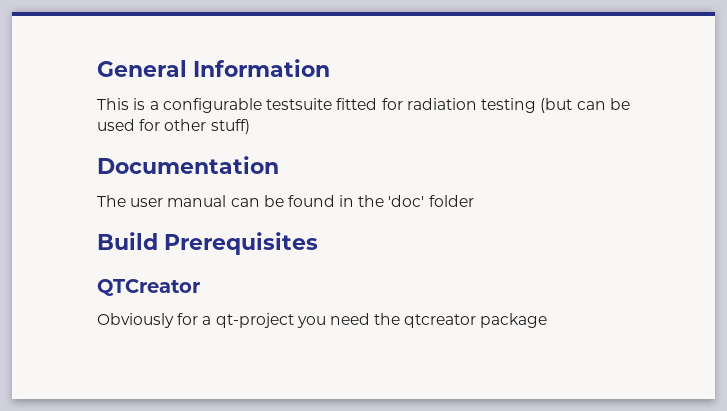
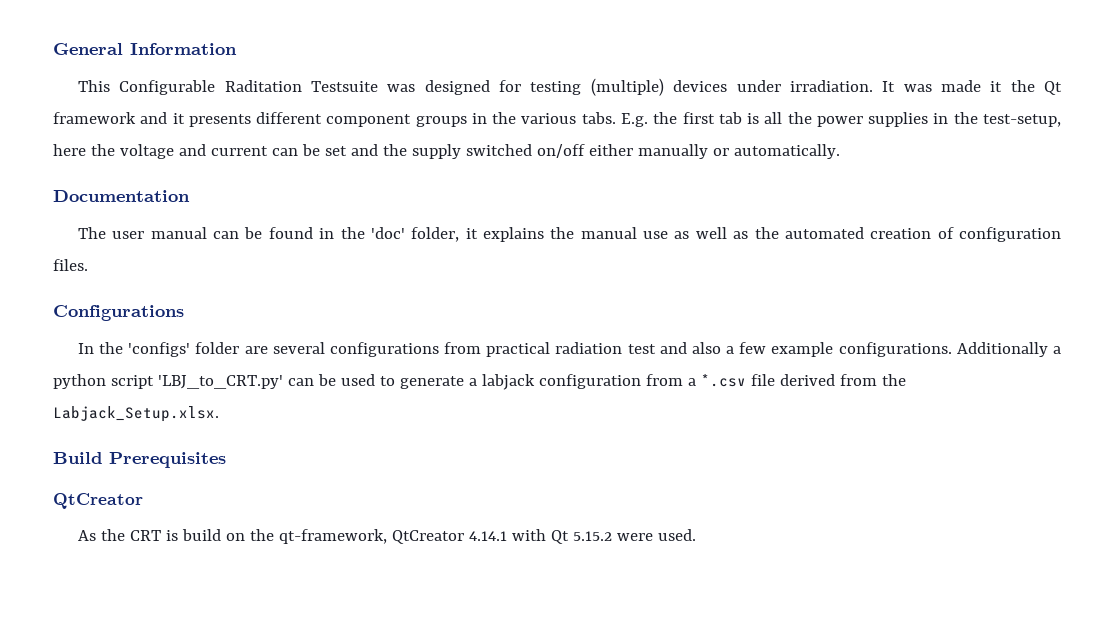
- This is a configurable testsuite fitted for radiation testing (but can be used for other stuff)
+ This Configurable Raditation Testsuite was designed for testing (multiple) devices under irradiation. It was made it the Qt framework and it presents different component groups in the various tabs. E.g. the first tab is all the power supplies in the test-setup, here the voltage and current can be set and the supply switched on/off either manually or automatically.
- The user manual can be found in the 'doc' folder
+ The user manual can be found in the 'doc' folder, it explains the manual use as well as the automated creation of configuration files.
+ Configurations
+ In the 'configs' folder are several configurations from practical radiation test and also a few example configurations. Additionally a python script 'LBJ_to_CRT.py' can be used to generate a labjack configuration from a *.csv file derived from the Labjack_Setup.xlsx.
  Build Prerequisites
- QTCreator
- Obviously for a qt-project you need the qtcreator package
+ QtCreator
+ As the CRT is build on the qt-framework, QtCreator 4.14.1 with Qt 5.15.2 were used.

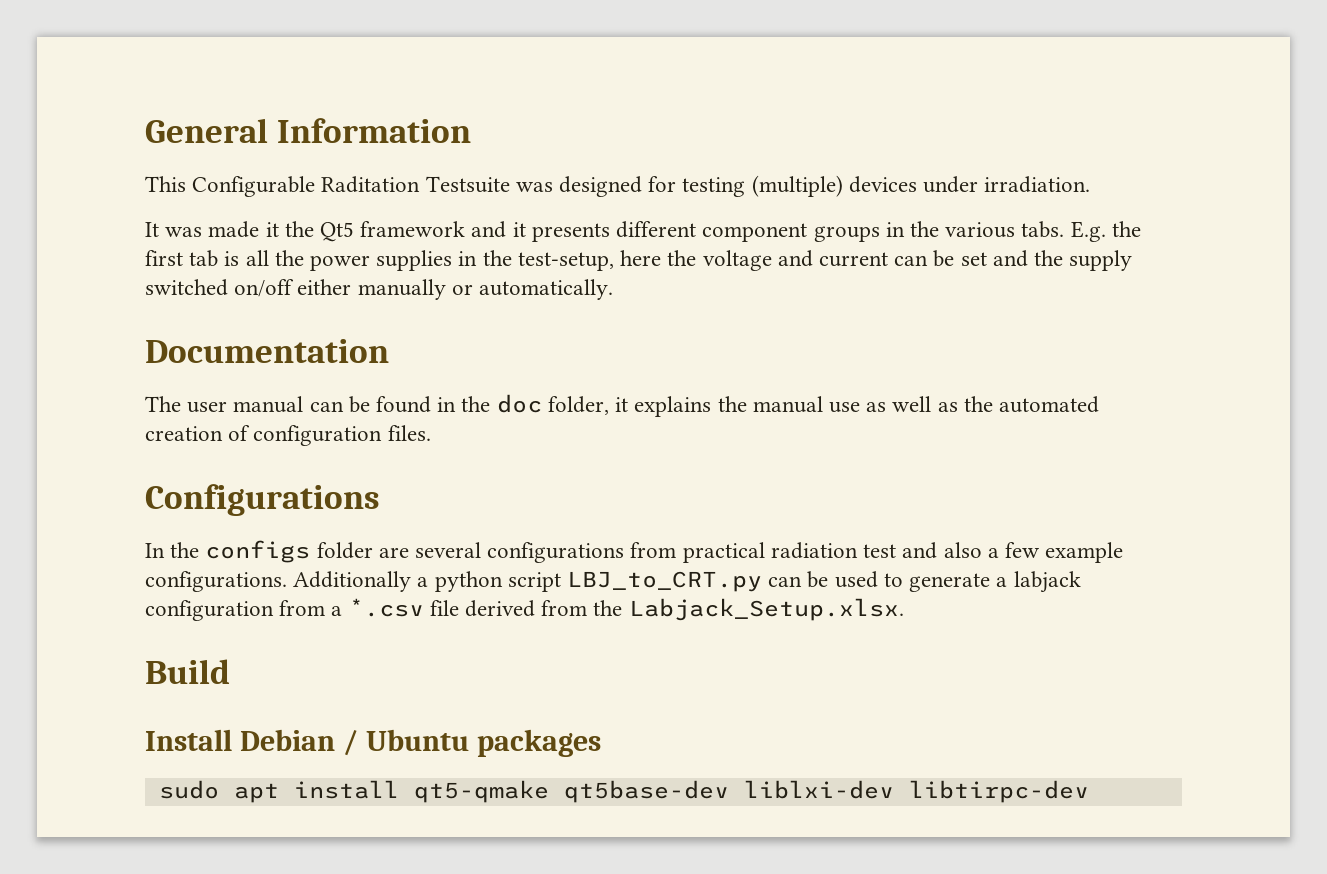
- This Configurable Raditation Testsuite was designed for testing (multiple) devices under irradiation. It was made it the Qt framework and it presents different component groups in the various tabs.
+ This Configurable Raditation Testsuite was designed for testing (multiple) devices under irradiation.
+ It was made it the Qt5 framework and it presents different component groups in the various tabs.
- The user manual can be found in the 'doc' folder, it explains the manual use as well as the automated creation of configuration files.
+ The user manual can be found in the doc folder, it explains the manual use as well as the automated creation of configuration files.
- In the 'configs' folder are several configurations from practical radiation test and also a few example configurations.
+ In the configs folder are several configurations from practical radiation test and also a few example configurations.
- Additionally a python script 'LBJ_to_CRT.py' can be used to generate a labjack configuration from a *.csv file derived from the Labjack_Setup.xlsx.
+ Additionally a python script LBJ_to_CRT.py can be used to generate a labjack configuration from a *.csv file derived from the Labjack_Setup.xlsx.
- Build Prerequisites
- QtCreator
- As the CRT is build on the qt-framework, QtCreator 4.14.1 with Qt 5.15.2 were used.
+ Build
+ Install Debian / Ubuntu packages
+ sudo apt install qt5-qmake qt5base-dev liblxi-dev libtirpc-dev

